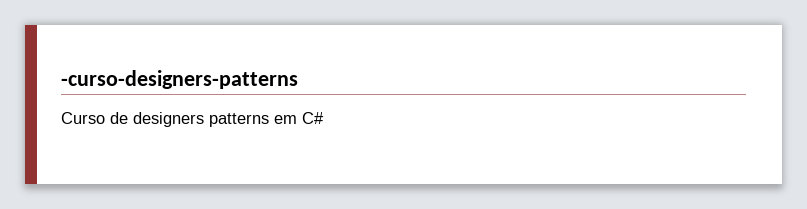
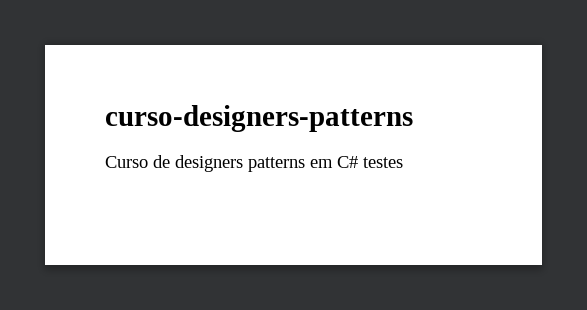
- -curso-designers-patterns
+ curso-designers-patterns
- Curso de designers patterns em C#
+ Curso de designers patterns em C# testes

